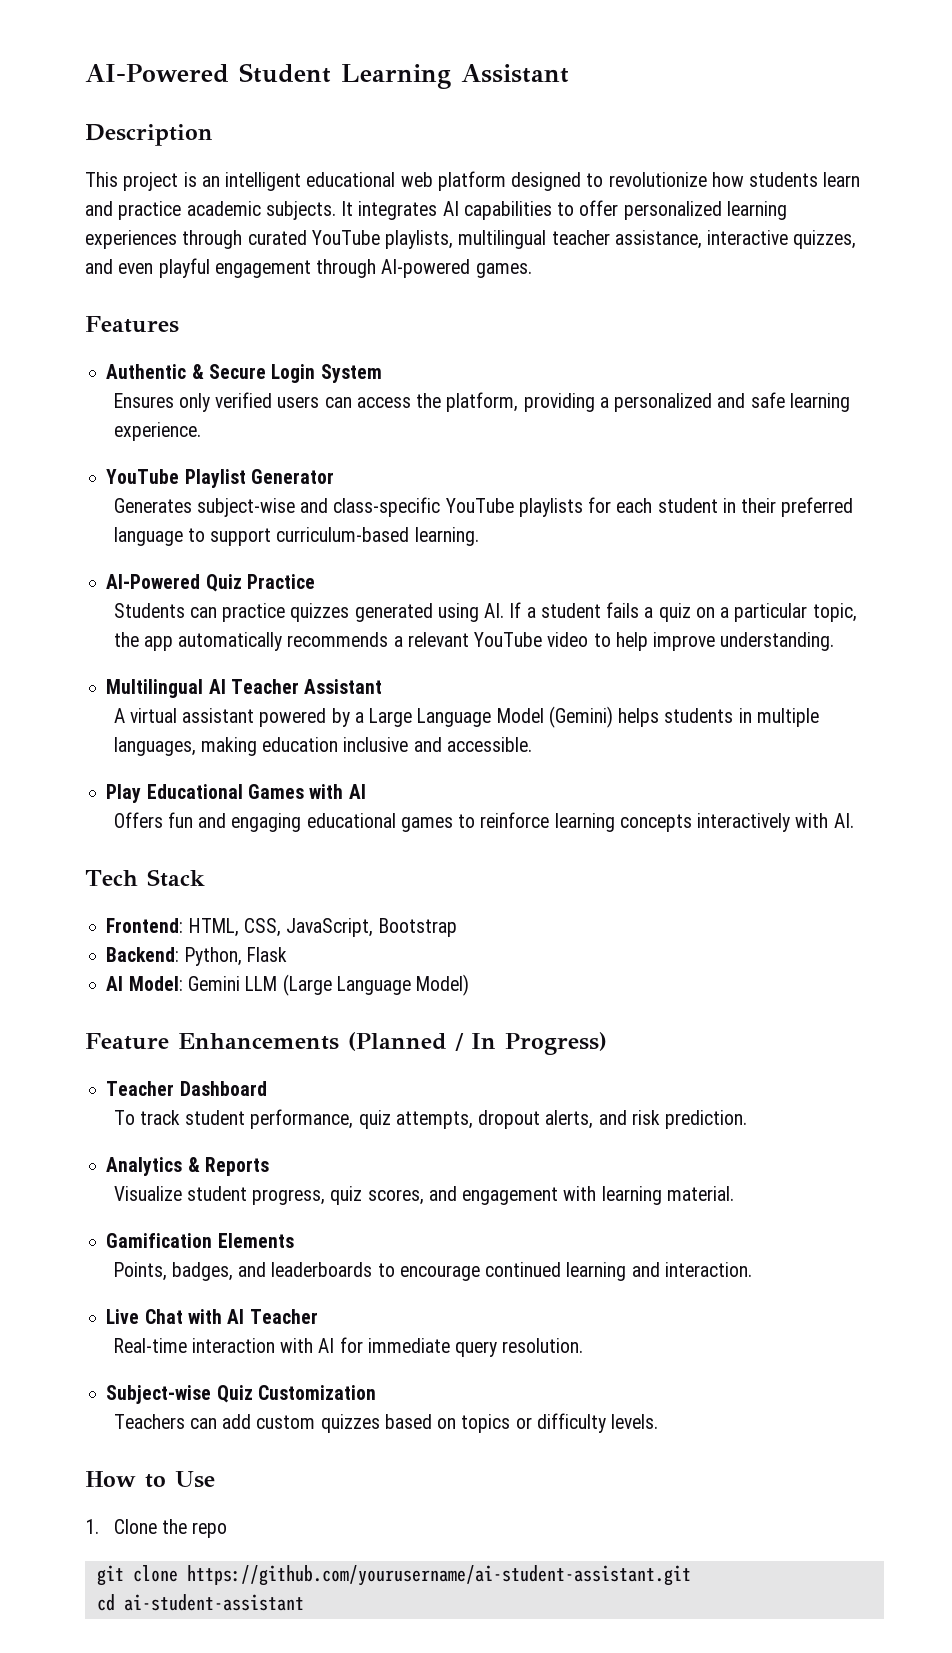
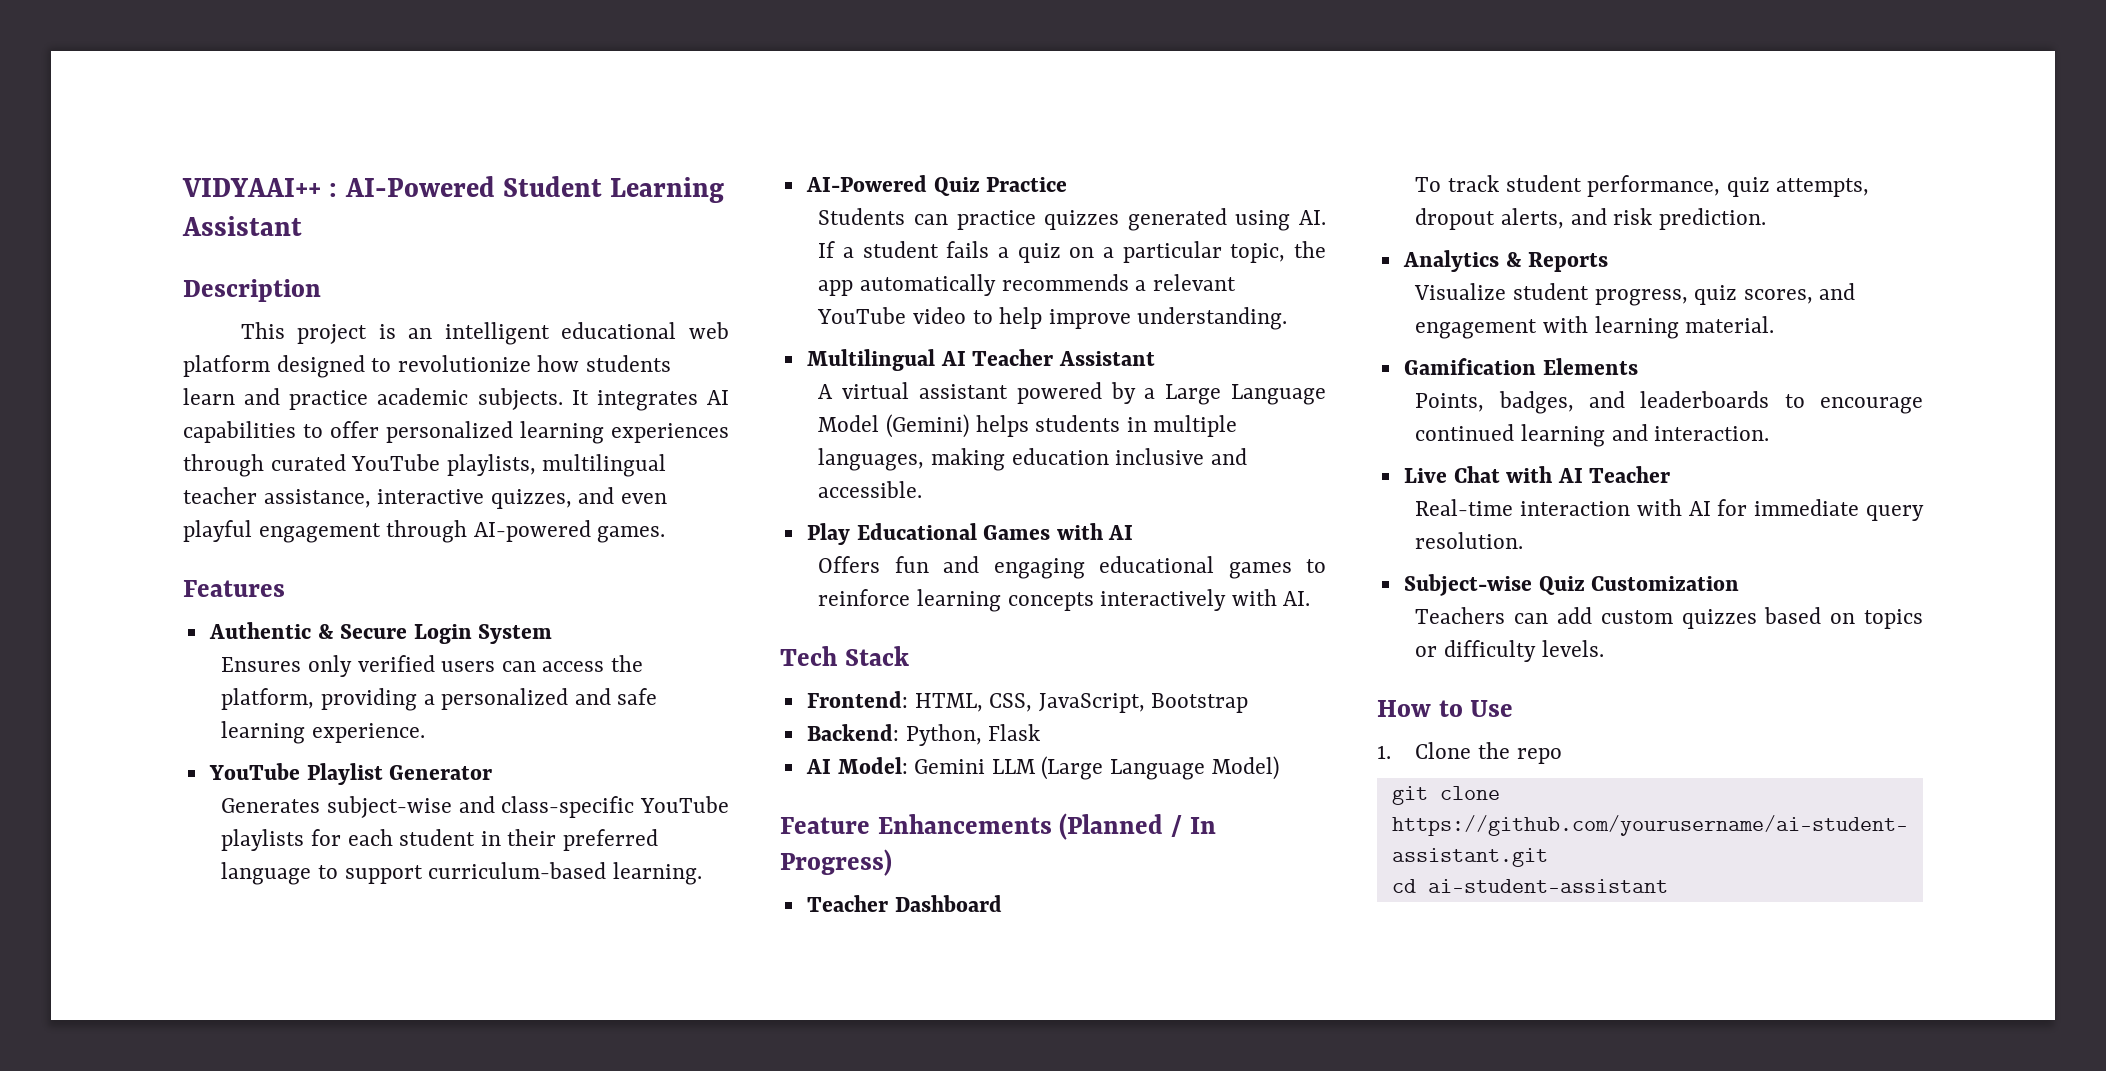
- AI-Powered Student Learning Assistant
+ VIDYAAI++ : AI-Powered Student Learning Assistant

